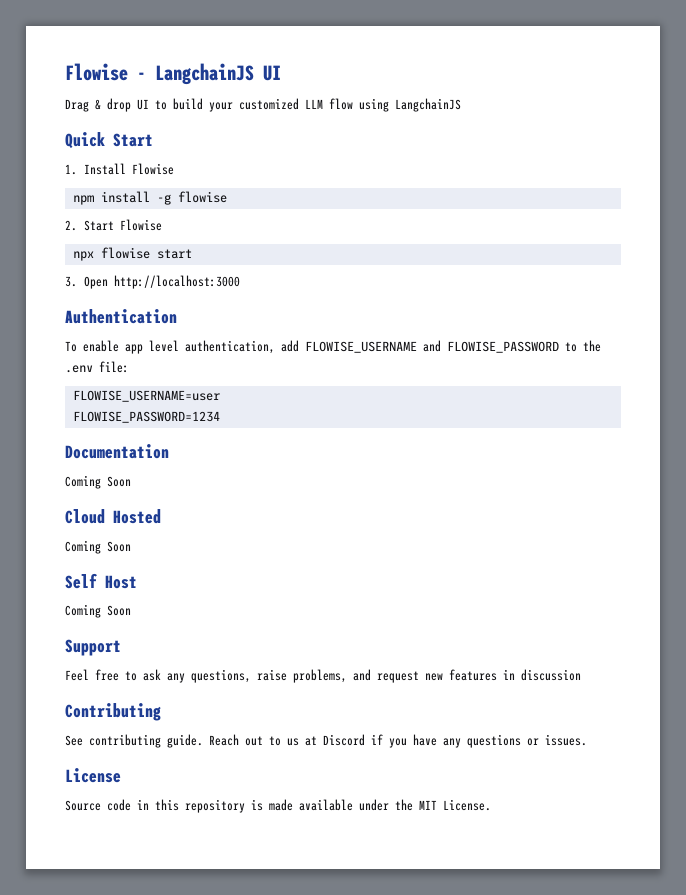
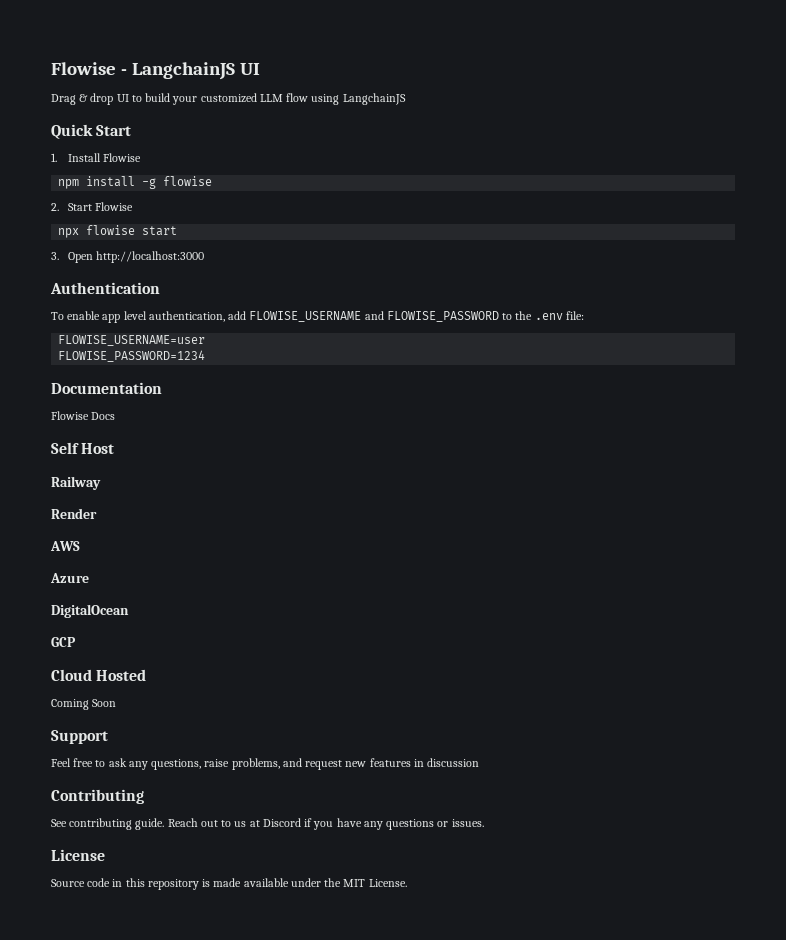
  Documentation
- Coming Soon
+ Flowise Docs
+ Self Host
+ Railway
+ Render
+ AWS
+ Azure
+ DigitalOcean
+ GCP
- Self Host
- Coming Soon

